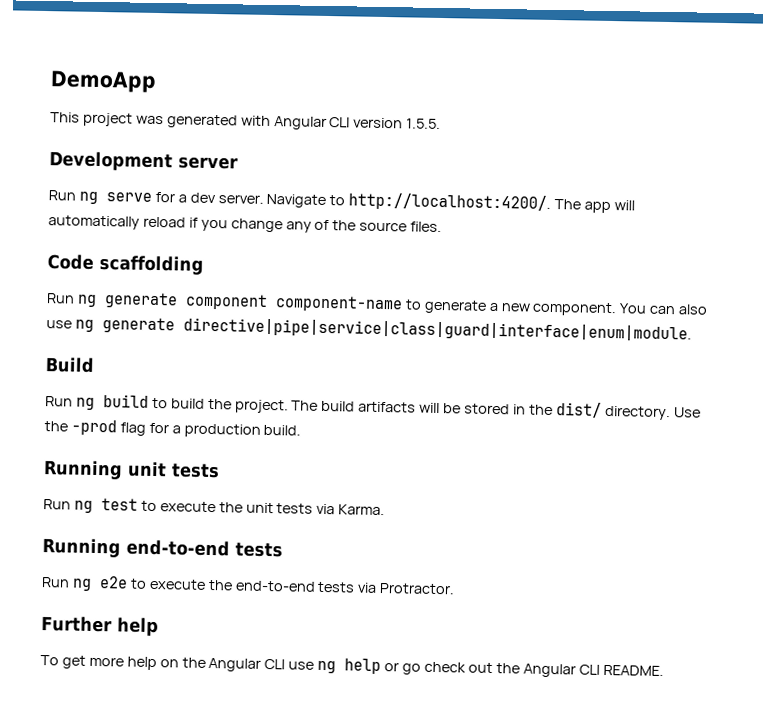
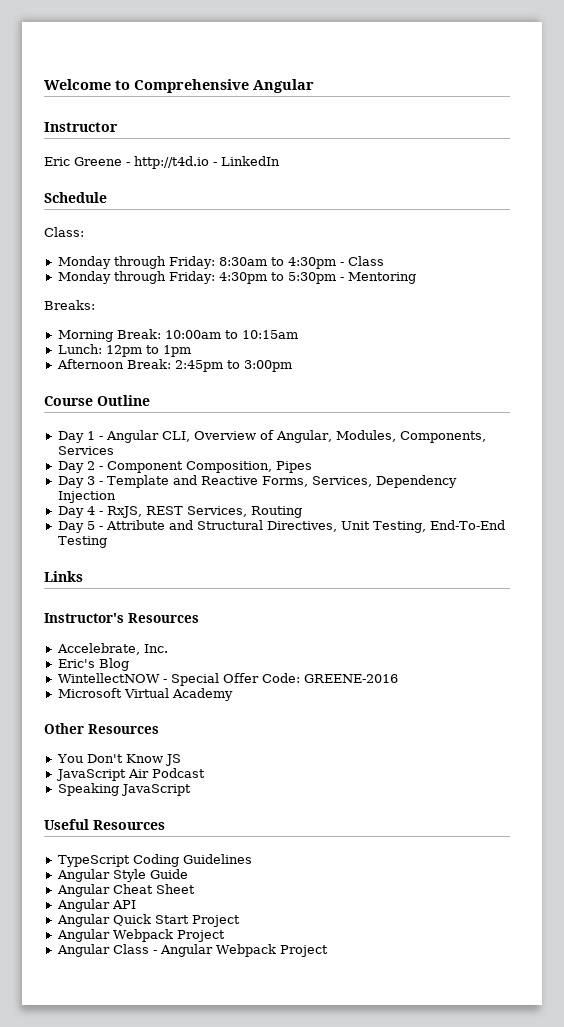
- DemoApp
- This project was generated with Angular CLI version 1.5.5.
- Development server
- Run ng serve for a dev server. Navigate to http://localhost:4200/. The app will automatically reload if you change any of the source files.
- Code scaffolding
- Run ng generate component component-name to generate a new component. You can also use ng generate directive|pipe|service|class|guard|interface|enum|module.
- Build
- Run ng build to build the project. The build artifacts will be stored in the dist/ directory. Use the -prod flag for a production build.
- Running unit tests
- Run ng test to execute the unit tests via Karma.
- Running end-to-end tests
- Run ng e2e to execute the end-to-end tests via Protractor.
- Further help
- To get more help on the Angular CLI use ng help or go check out the Angular CLI README.
+ Welcome to Comprehensive Angular
+ Instructor
+ Eric Greene - http://t4d.io - LinkedIn
+ Schedule
+ Class:
+ Monday through Friday: 8:30am to 4:30pm - Class
+ Monday through Friday: 4:30pm to 5:30pm - Mentoring
+ Breaks:
+ Morning Break: 10:00am to 10:15am
+ Lunch: 12pm to 1pm
+ Afternoon Break: 2:45pm to 3:00pm
+ Course Outline
+ Day 1 - Angular CLI, Overview of Angular, Modules, Components, Services
+ Day 2 - Component Composition, Pipes
+ Day 3 - Template and Reactive Forms, Services, Dependency Injection
+ Day 4 - RxJS, REST Services, Routing
+ Day 5 - Attribute and Structural Directives, Unit Testing, End-To-End Testing
+ Links
+ Instructor's Resources
+ Accelebrate, Inc.
+ Eric's Blog
+ WintellectNOW - Special Offer Code: GREENE-2016
+ Microsoft Virtual Academy
+ Other Resources
+ You Don't Know JS
+ JavaScript Air Podcast
+ Speaking JavaScript
+ Useful Resources
+ TypeScript Coding Guidelines
+ Angular Style Guide
+ Angular Cheat Sheet
+ Angular API
+ Angular Quick Start Project
+ Angular Webpack Project
+ Angular Class - Angular Webpack Project

